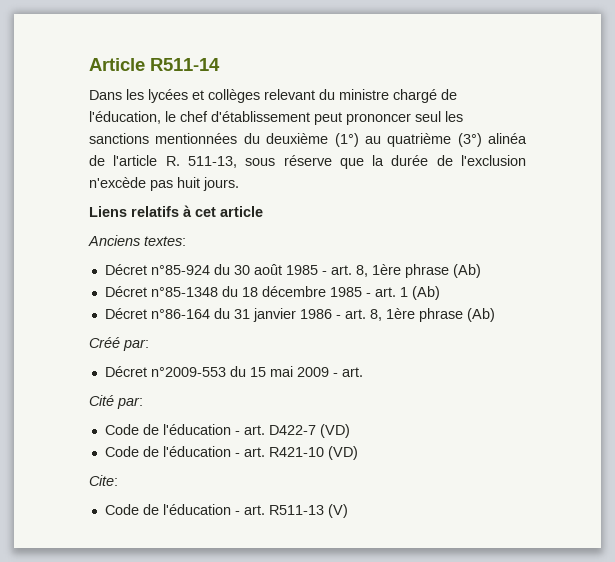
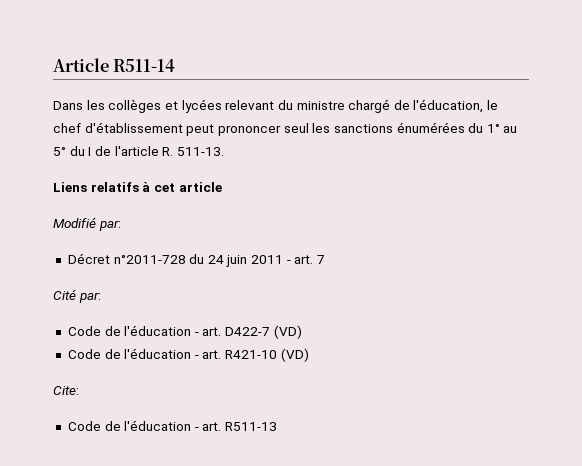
- Dans les lycées et collèges relevant du ministre chargé de l'éducation, le chef d'établissement peut prononcer seul les sanctions mentionnées du deuxième (1°) au quatrième (3°) alinéa de l'article R. 511-13, sous réserve que la durée de l'exclusion n'excède pas huit jours.
+ Dans les collèges et lycées relevant du ministre chargé de l'éducation, le chef d'établissement peut prononcer seul les sanctions énumérées du 1° au 5° du I de l'article R. 511-13.
- Anciens textes:
- Décret n°85-924 du 30 août 1985 - art. 8, 1ère phrase (Ab)
- Décret n°85-1348 du 18 décembre 1985 - art. 1 (Ab)
- Décret n°86-164 du 31 janvier 1986 - art. 8, 1ère phrase (Ab)
- Créé par:
- Décret n°2009-553 du 15 mai 2009 - art.
+ Modifié par:
+ Décret n°2011-728 du 24 juin 2011 - art. 7
- Code de l'éducation - art. R511-13 (V)
+ Code de l'éducation - art. R511-13

